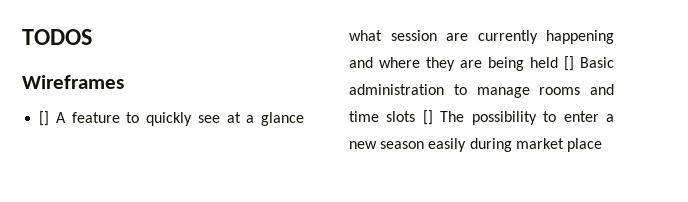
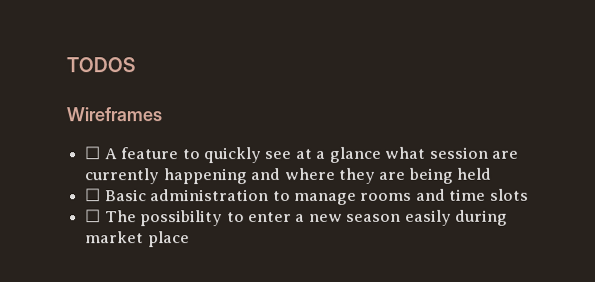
- [] A feature to quickly see at a glance what session are currently happening and where they are being held [] Basic administration to manage rooms and time slots [] The possibility to enter a new season easily during market place
+ ☐ A feature to quickly see at a glance what session are currently happening and where they are being held
+ ☐ Basic administration to manage rooms and time slots
+ ☐ The possibility to enter a new season easily during market place

